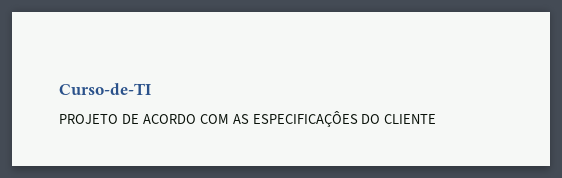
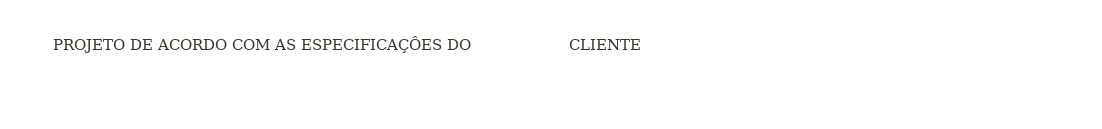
- Curso-de-TI

